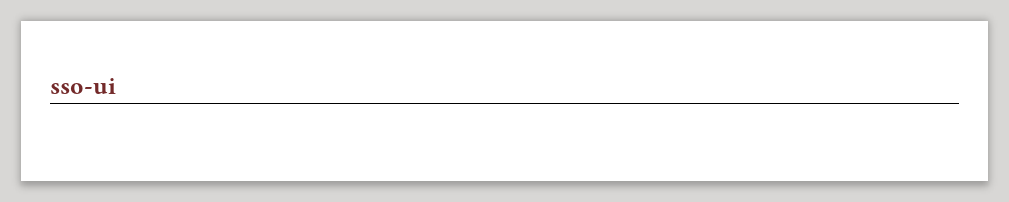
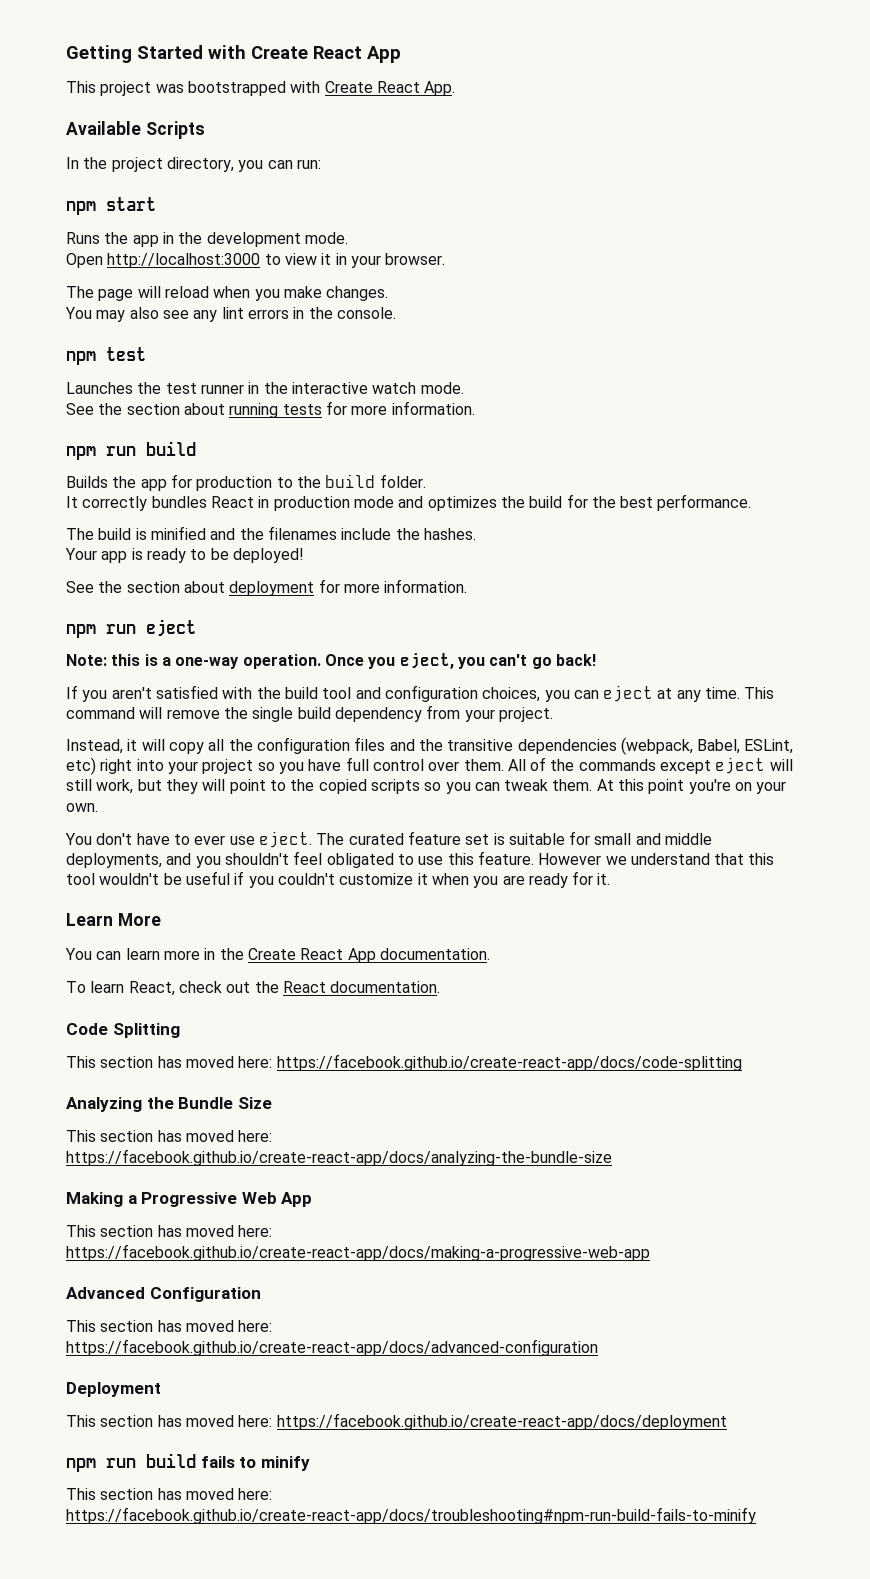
- sso-ui
+ Getting Started with Create React App
+ This project was bootstrapped with Create React App.
+ Available Scripts
+ In the project directory, you can run:
+ npm start
+ Runs the app in the development mode.
+ Open http://localhost:3000 to view it in your browser.
+ The page will reload when you make changes.
+ You may also see any lint errors in the console.
+ npm test
+ Launches the test runner in the interactive watch mode.
+ See the section about running tests for more information.
+ npm run build
+ Builds the app for production to the build folder.
+ It correctly bundles React in production mode and optimizes the build for the best performance.
+ The build is minified and the filenames include the hashes.
+ Your app is ready to be deployed!
+ See the section about deployment for more information.
+ npm run eject
+ Note: this is a one-way operation. Once you eject, you can't go back!
+ If you aren't satisfied with the build tool and configuration choices, you can eject at any time. This command will remove the single build dependency from your project.
+ Instead, it will copy all the configuration files and the transitive dependencies (webpack, Babel, ESLint, etc) right into your project so you have full control over them. All of the commands except eject will still work, but they will point to the copied scripts so you can tweak them. At this point you're on your own.
+ You don't have to ever use eject. The curated feature set is suitable for small and middle deployments, and you shouldn't feel obligated to use this feature. However we understand that this tool wouldn't be useful if you couldn't customize it when you are ready for it.
+ Learn More
+ You can learn more in the Create React App documentation.
+ To learn React, check out the React documentation.
+ Code Splitting
+ This section has moved here: https://facebook.github.io/create-react-app/docs/code-splitting
+ Analyzing the Bundle Size
+ This section has moved here: https://facebook.github.io/create-react-app/docs/analyzing-the-bundle-size
+ Making a Progressive Web App
+ This section has moved here: https://facebook.github.io/create-react-app/docs/making-a-progressive-web-app
+ Advanced Configuration
+ This section has moved here: https://facebook.github.io/create-react-app/docs/advanced-configuration
+ Deployment
+ This section has moved here: https://facebook.github.io/create-react-app/docs/deployment
+ npm run build fails to minify
+ This section has moved here: https://facebook.github.io/create-react-app/docs/troubleshooting#npm-run-build-fails-to-minify

